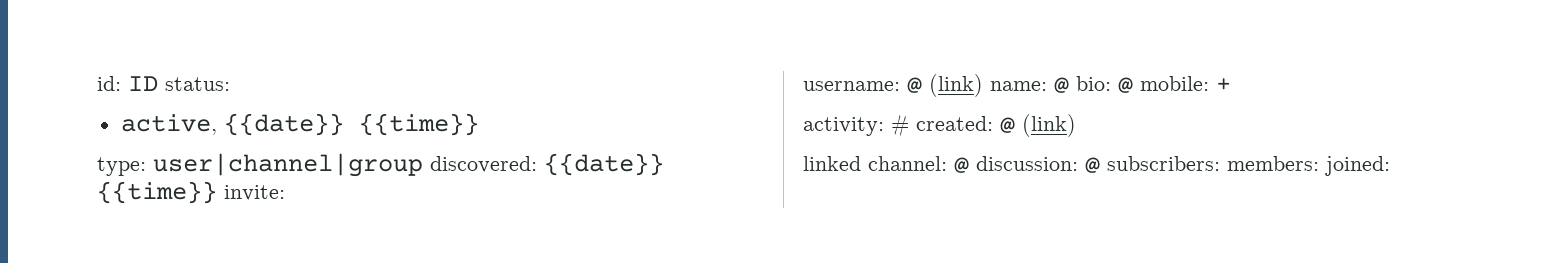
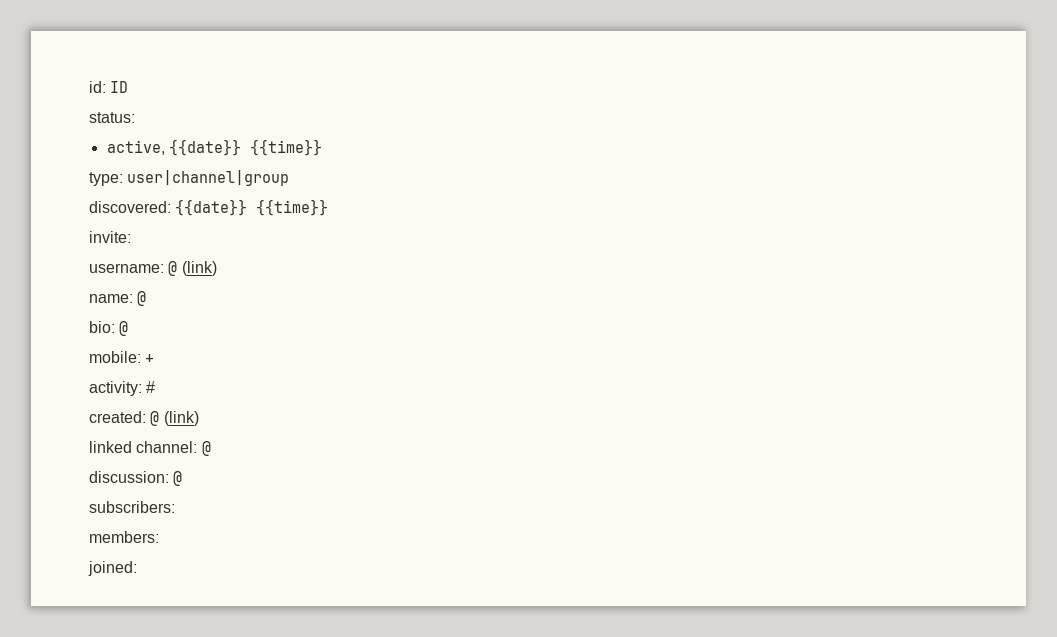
- id: ID status:
+ id: ID
+ status:
- type: user|channel|group discovered: {{date}} {{time}} invite:
+ type: user|channel|group
+ discovered: {{date}} {{time}}
+ invite:
- username: @ (link) name: @ bio: @ mobile: +
+ username: @ (link)
+ name: @
+ bio: @
+ mobile: +
- activity: # created: @ (link)
+ activity: #
+ created: @ (link)
- linked channel: @ discussion: @ subscribers: members: joined:
+ linked channel: @
+ discussion: @
+ subscribers:
+ members:
+ joined:

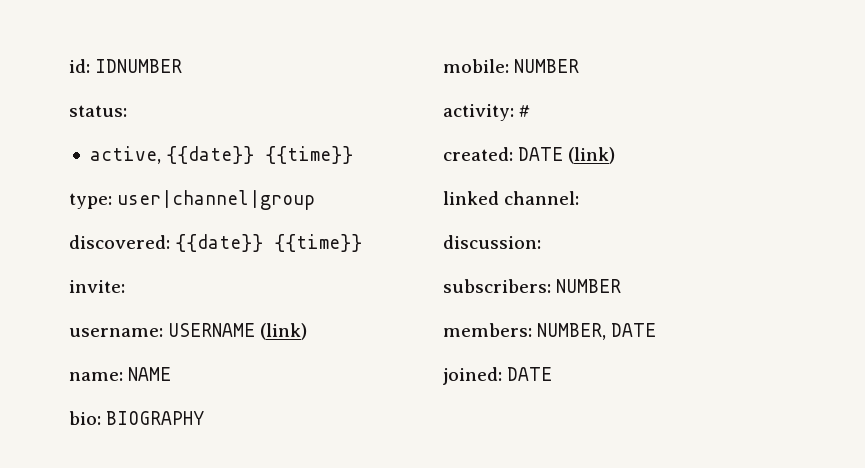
- id: ID
+ id: IDNUMBER
- username: @ (link)
+ username: USERNAME (link)
- name: @
+ name: NAME
- bio: @
+ bio: BIOGRAPHY
- mobile: +
+ mobile: NUMBER
- created: @ (link)
+ created: DATE (link)
- linked channel: @
+ linked channel:
- discussion: @
+ discussion:
- subscribers:
+ subscribers: NUMBER
- members:
+ members: NUMBER, DATE
- joined:
+ joined: DATE

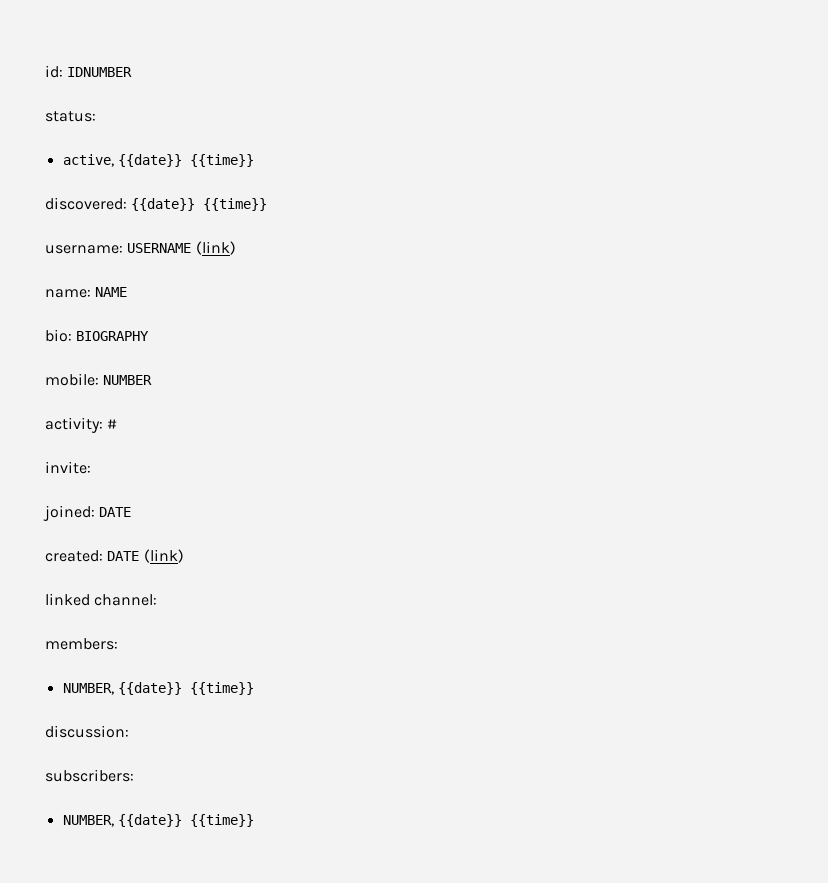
- type: user|channel|group
- invite:
+ invite:
+ joined: DATE
+ members:
+ NUMBER, {{date}} {{time}}
  discussion:
- subscribers: NUMBER
- members: NUMBER, DATE
- joined: DATE
+ subscribers:
+ NUMBER, {{date}} {{time}}

